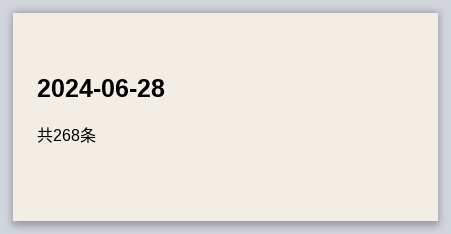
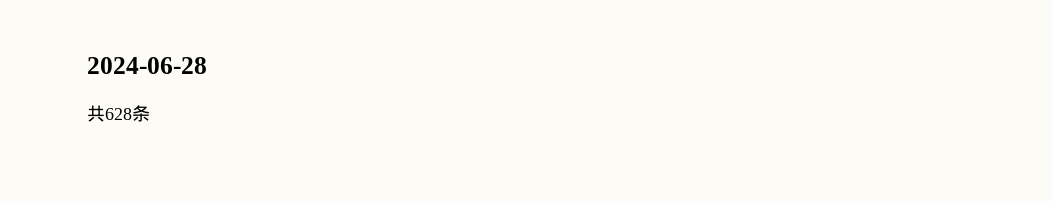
- 共268条
+ 共628条

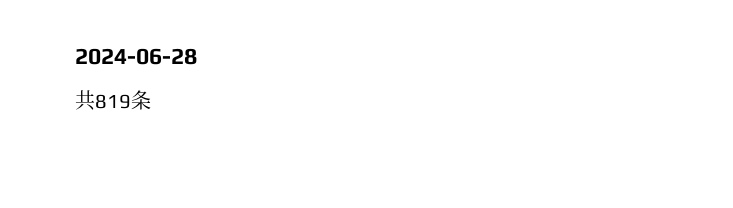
- 共628条
+ 共819条

